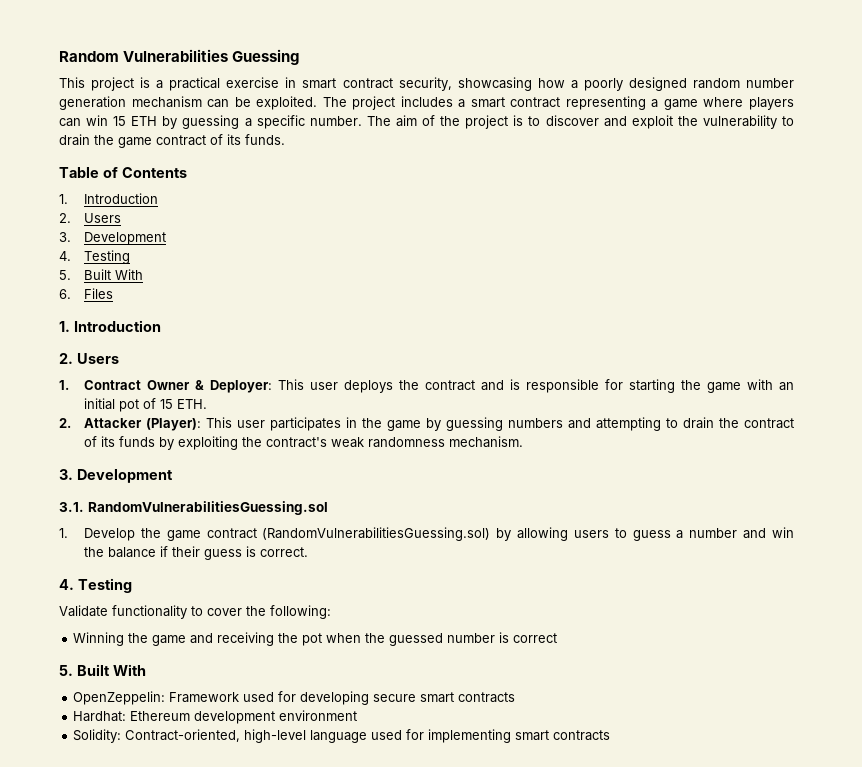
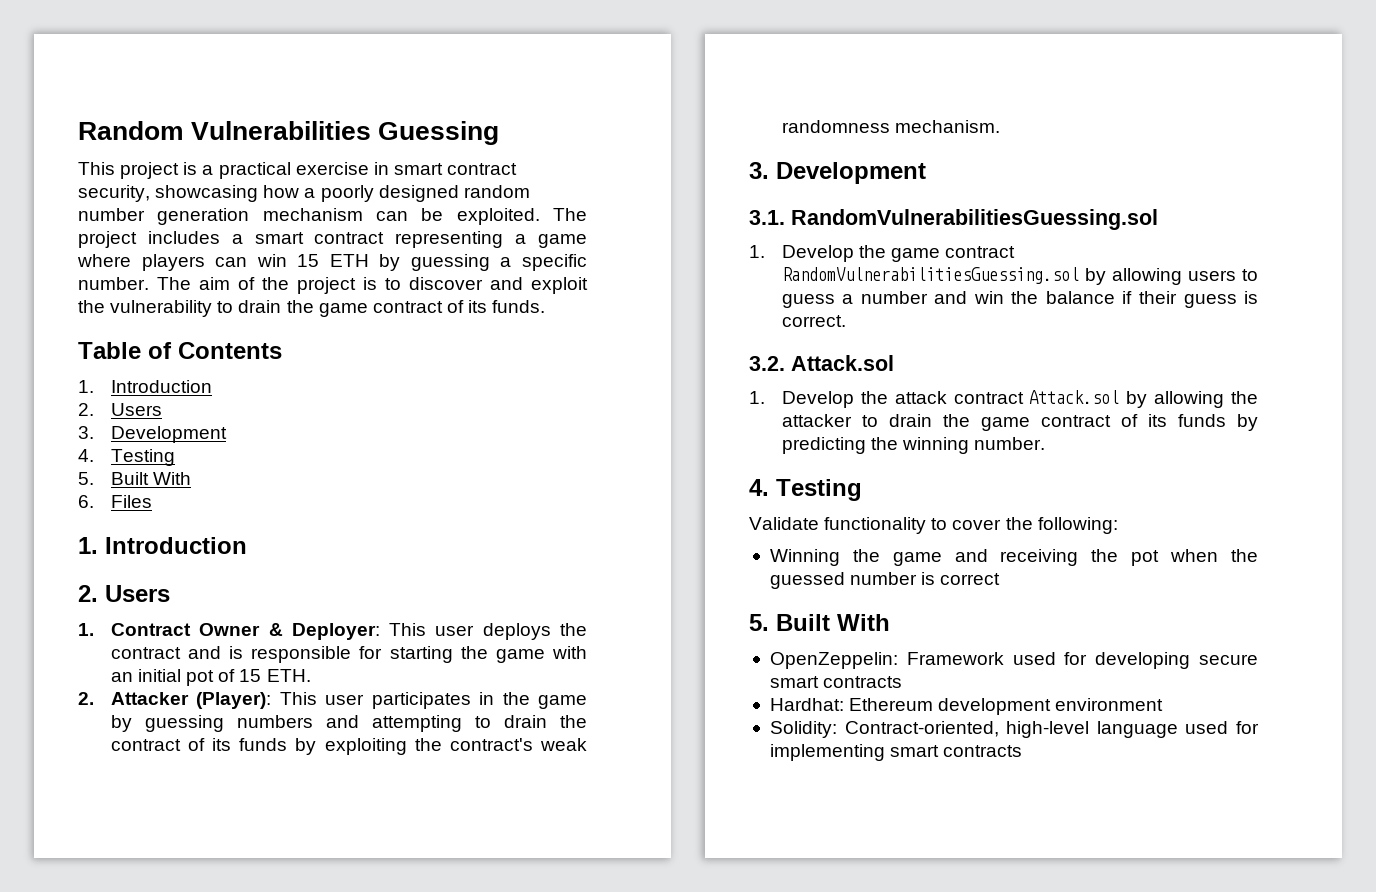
- 1. Develop the game contract (RandomVulnerabilitiesGuessing.sol) by allowing users to guess a number and win the balance if their guess is correct.
+ 1. Develop the game contract RandomVulnerabilitiesGuessing.sol by allowing users to guess a number and win the balance if their guess is correct.
+ 3.2. Attack.sol
+ 1. Develop the attack contract Attack.sol by allowing the attacker to drain the game contract of its funds by predicting the winning number.

